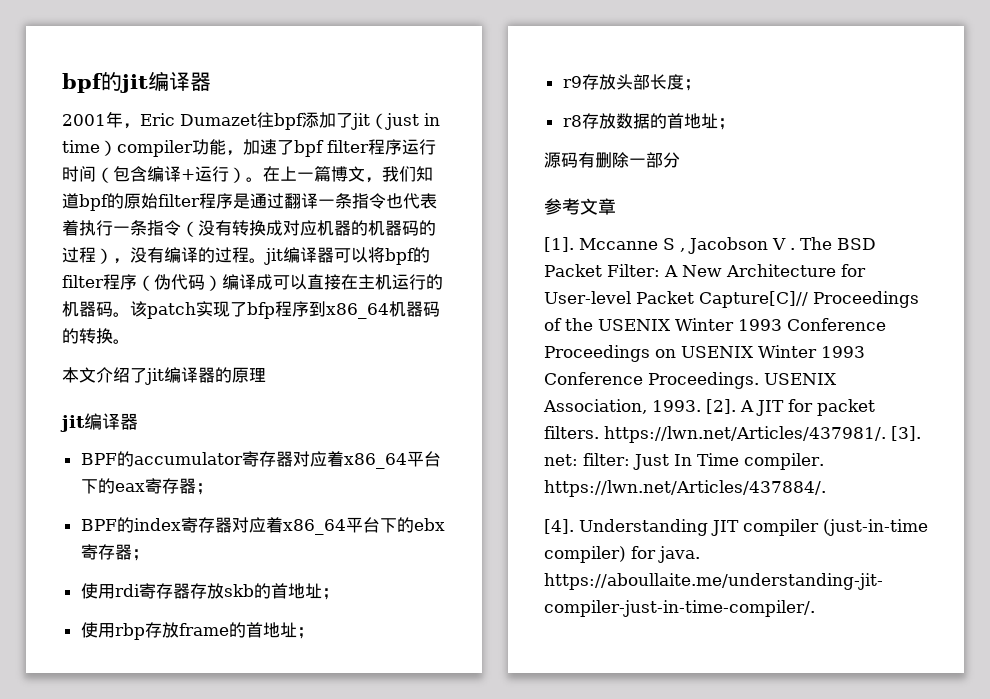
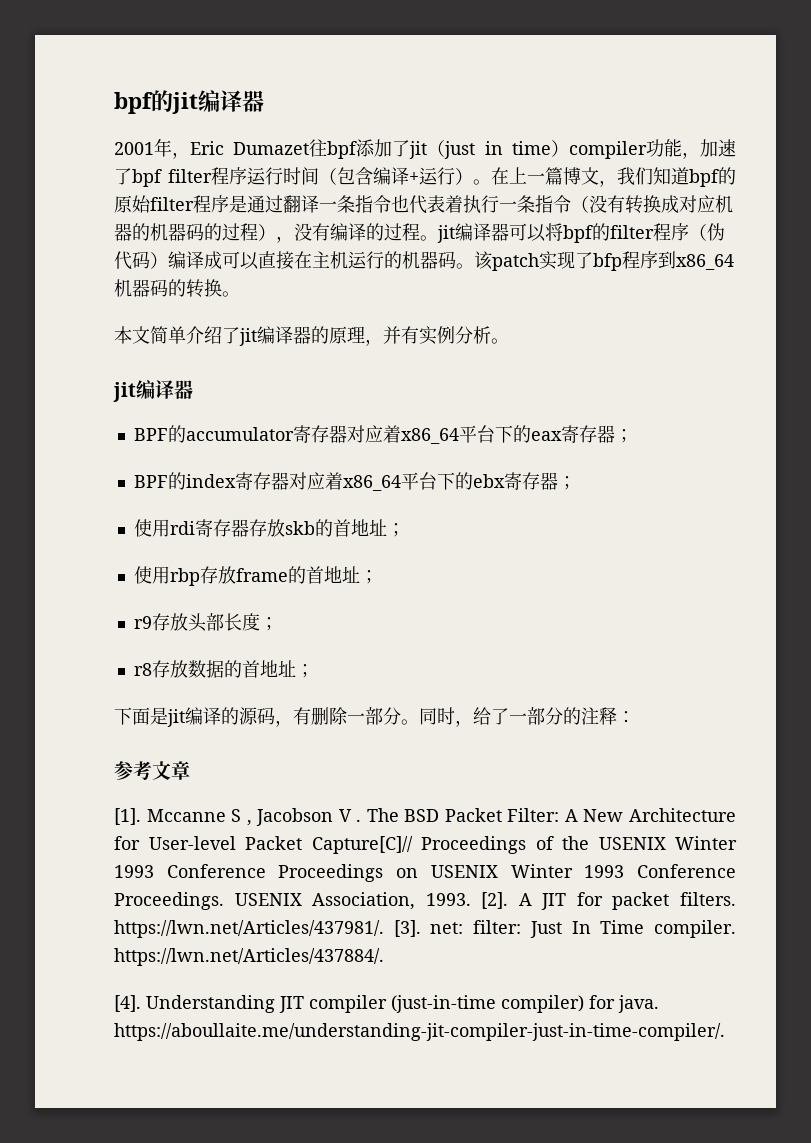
- 本文介绍了jit编译器的原理
+ 本文简单介绍了jit编译器的原理，并有实例分析。
- 源码有删除一部分
+ 下面是jit编译的源码，有删除一部分。同时，给了一部分的注释：

